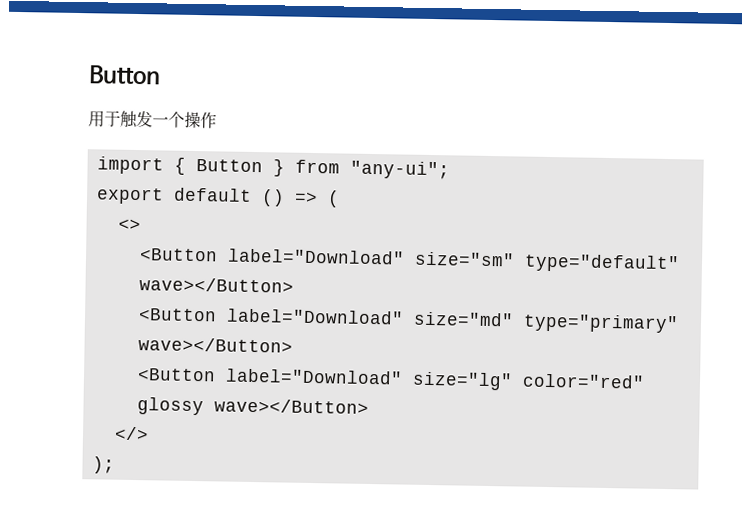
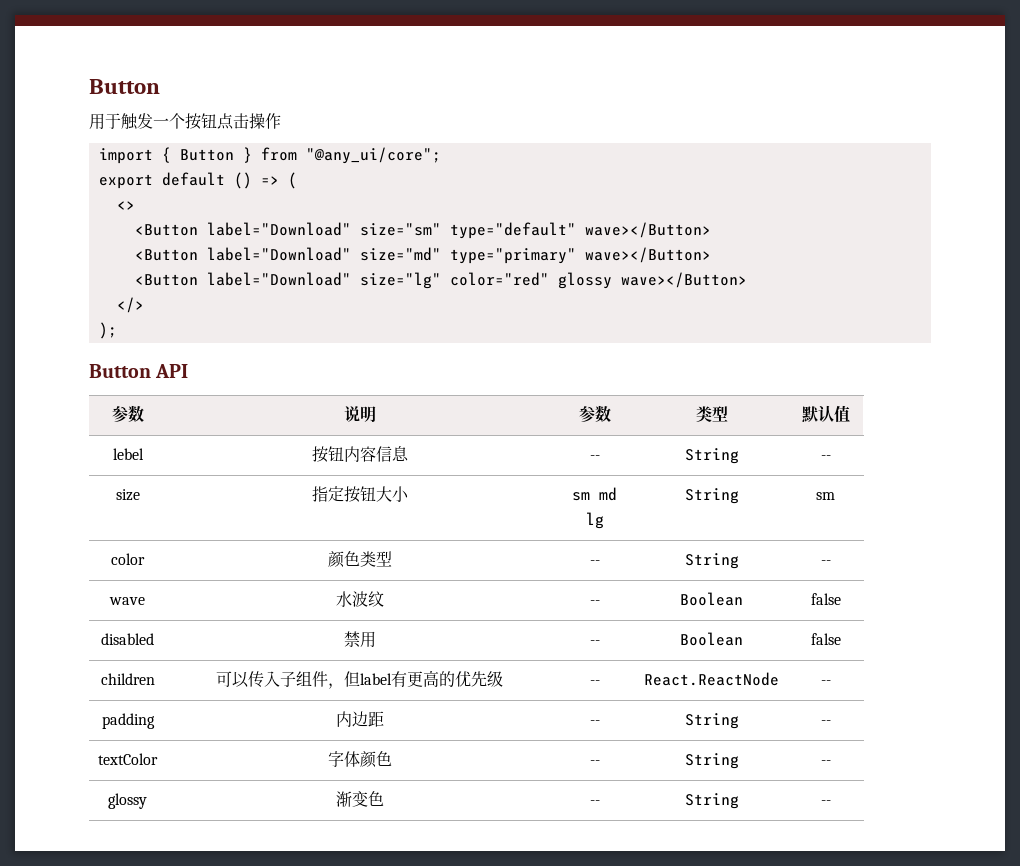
- 用于触发一个操作
+ 用于触发一个按钮点击操作
- import { Button } from "any-ui";
+ import { Button } from "@any_ui/core";
+ Button API
+ 参数 | 说明 | 参数 | 类型 | 默认值
+ lebel | 按钮内容信息 | -- | String | --
+ size | 指定按钮大小 | sm md lg | String | sm
+ color | 颜色类型 | -- | String | --
+ wave | 水波纹 | -- | Boolean | false
+ disabled | 禁用 | -- | Boolean | false
+ children | 可以传入子组件，但label有更高的优先级 | -- | React.ReactNode | --
+ padding | 内边距 | -- | String | --
+ textColor | 字体颜色 | -- | String | --
+ glossy | 渐变色 | -- | String | --

